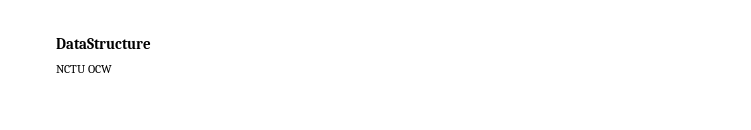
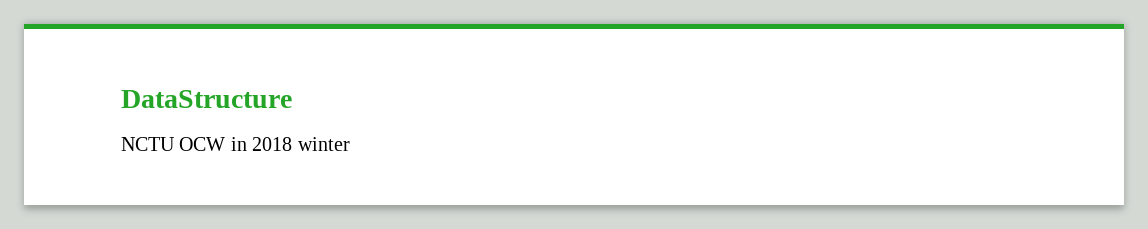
- NCTU OCW
+ NCTU OCW in 2018 winter

